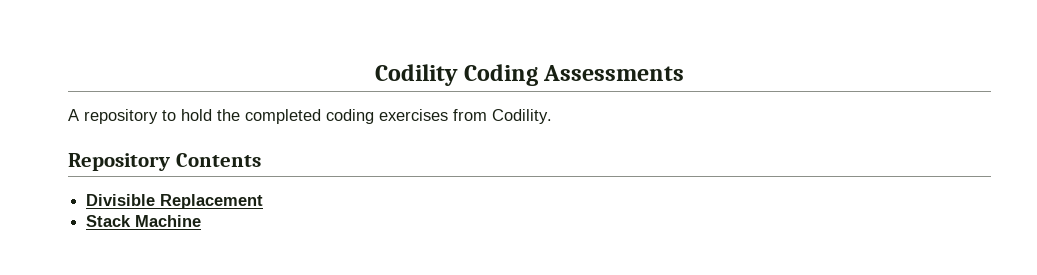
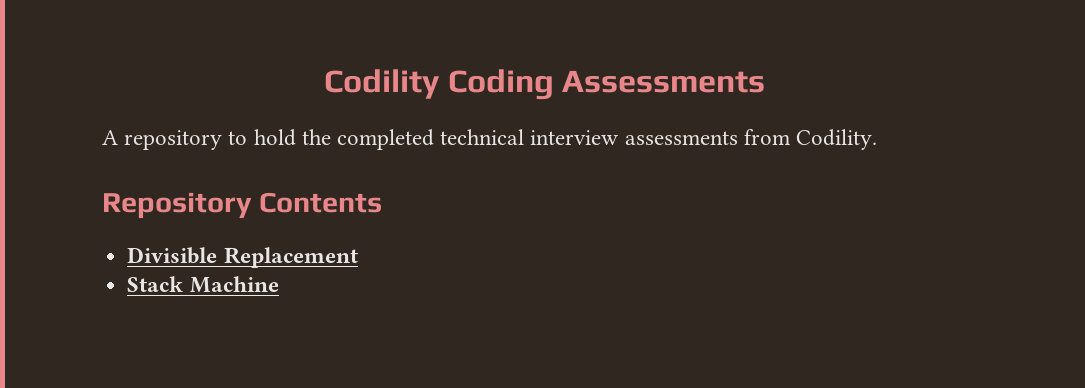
- A repository to hold the completed coding exercises from Codility.
+ A repository to hold the completed technical interview assessments from Codility.

